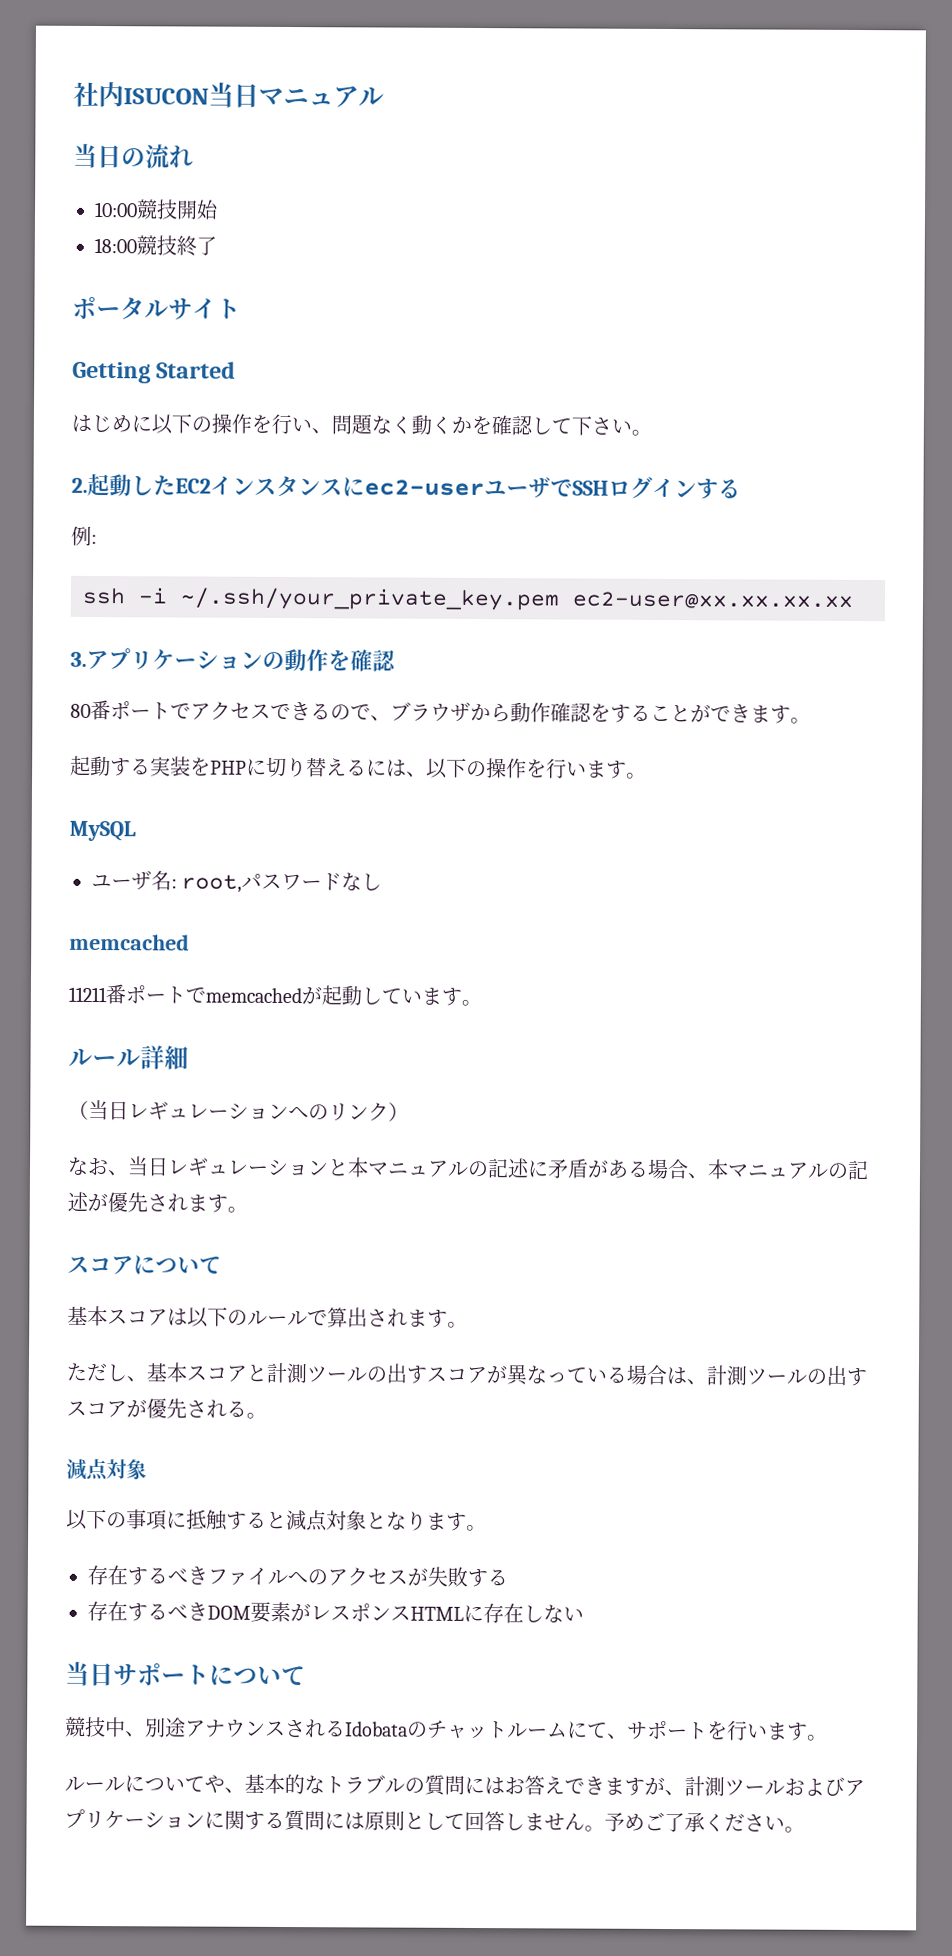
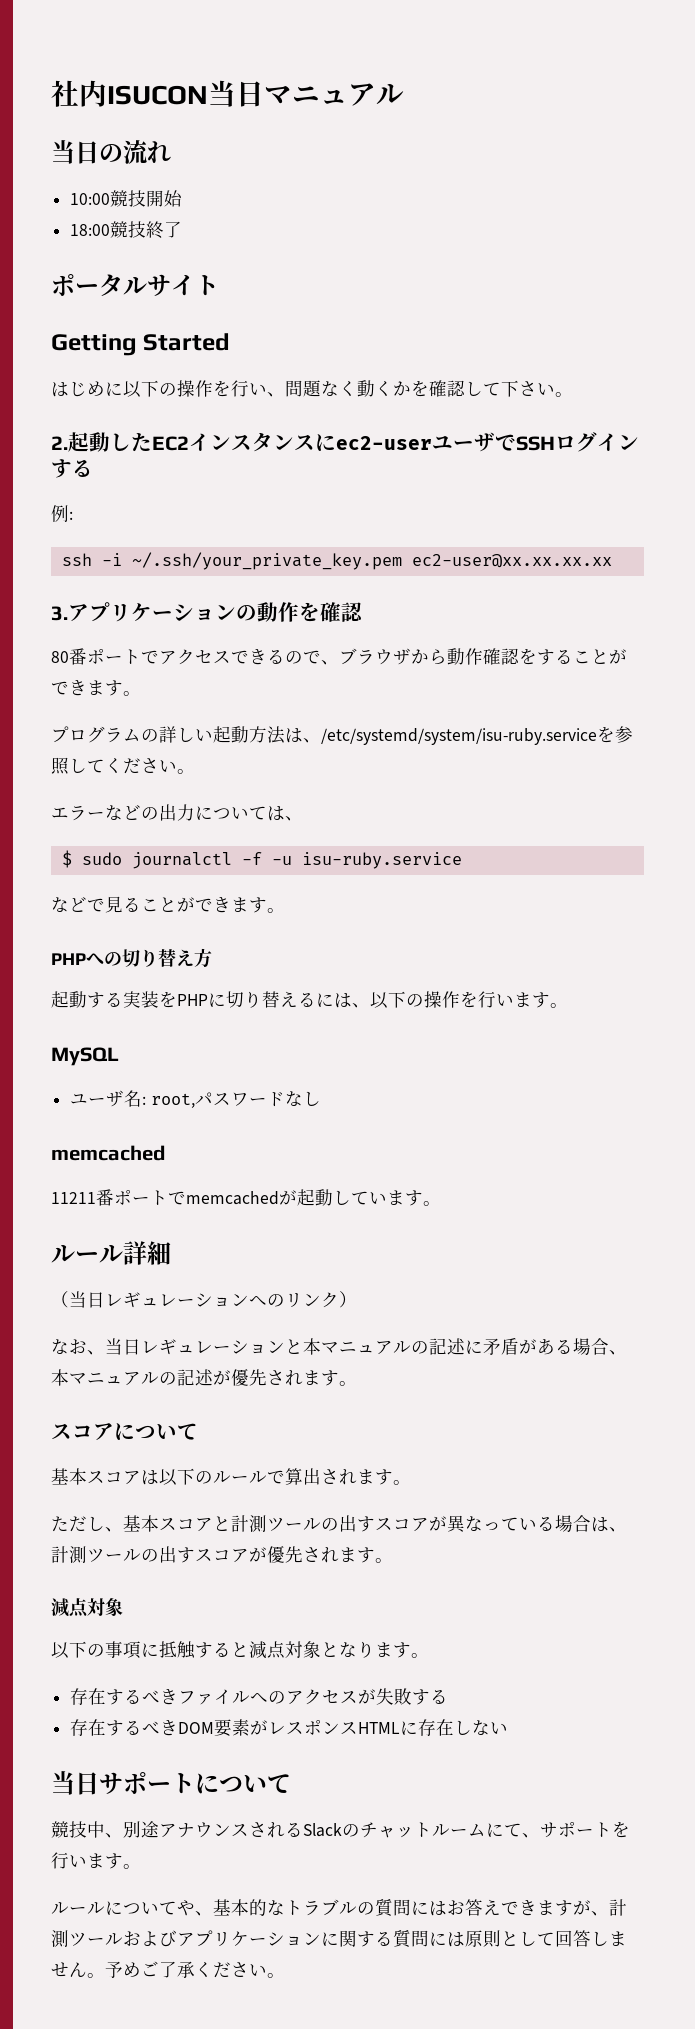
+ プログラムの詳しい起動方法は、/etc/systemd/system/isu-ruby.serviceを参照してください。
+ エラーなどの出力については、
+ $ sudo journalctl -f -u isu-ruby.service
+ などで見ることができます。
+ PHPへの切り替え方
- ただし、基本スコアと計測ツールの出すスコアが異なっている場合は、計測ツールの出すスコアが優先される。
+ ただし、基本スコアと計測ツールの出すスコアが異なっている場合は、計測ツールの出すスコアが優先されます。
- 競技中、別途アナウンスされるIdobataのチャットルームにて、サポートを行います。
+ 競技中、別途アナウンスされるSlackのチャットルームにて、サポートを行います。

